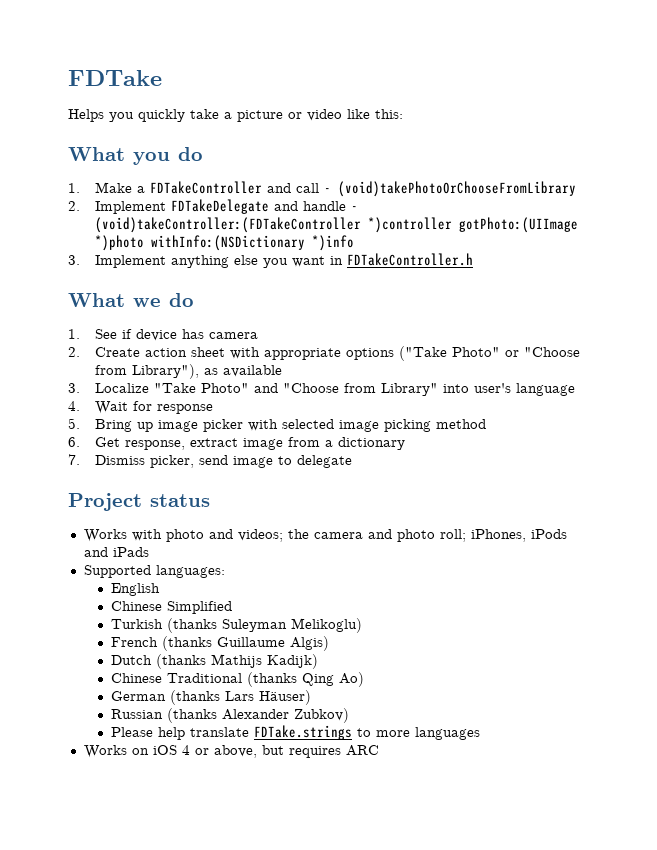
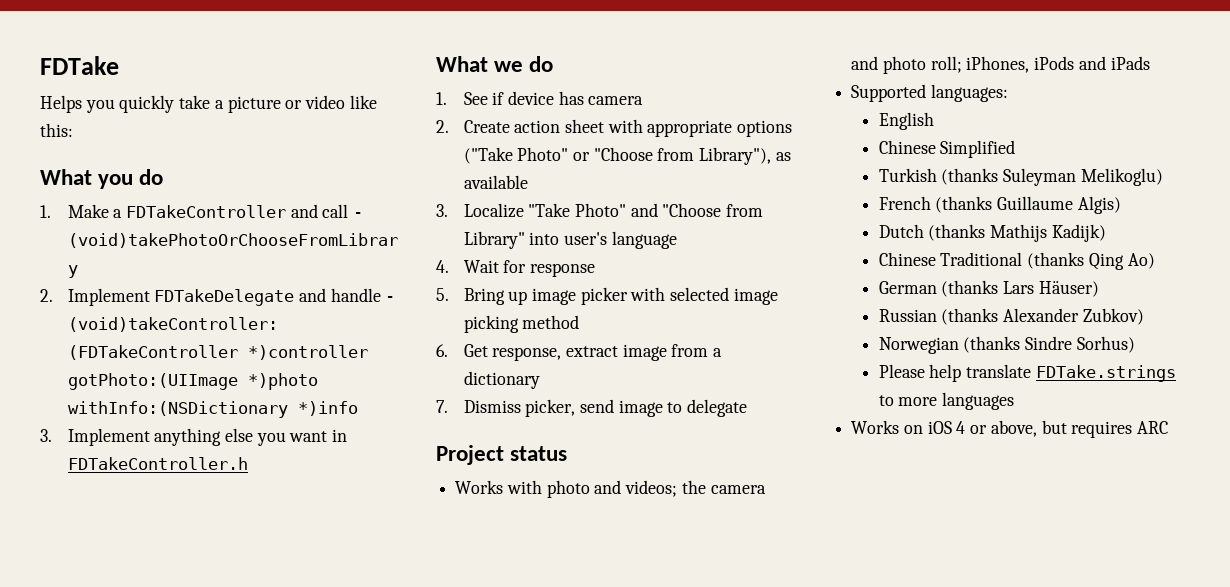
+ Norwegian (thanks Sindre Sorhus)

